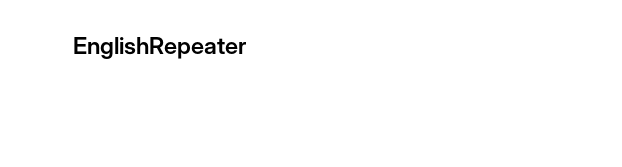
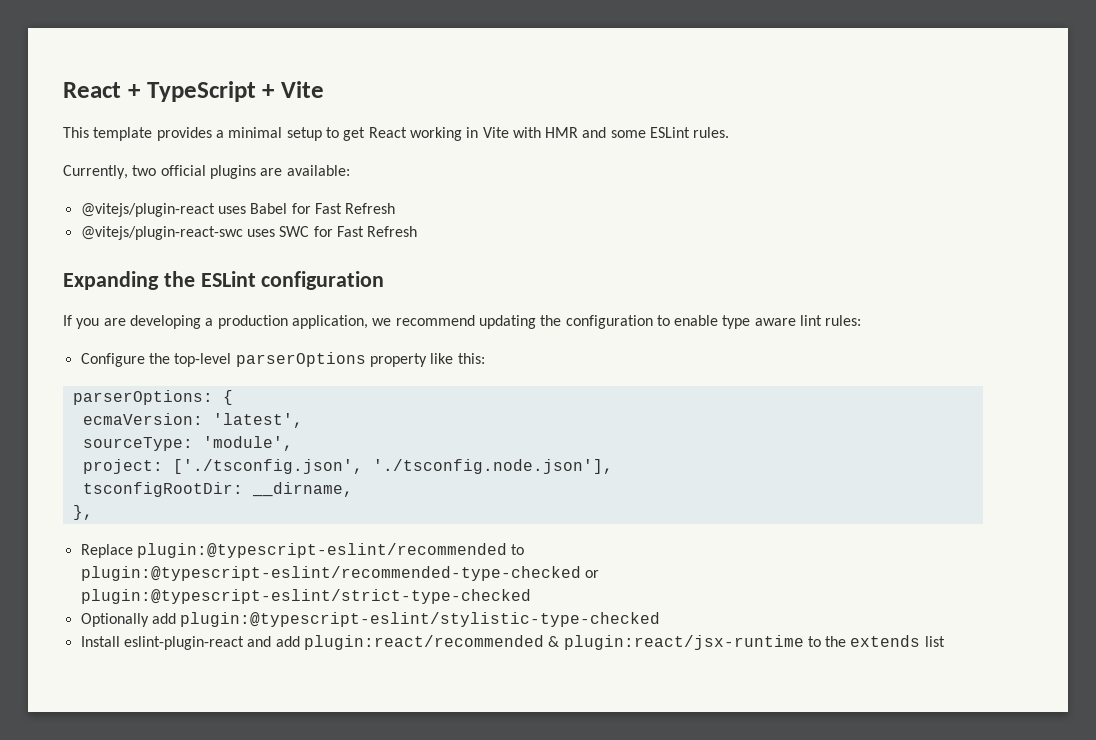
- EnglishRepeater
+ React + TypeScript + Vite
+ This template provides a minimal setup to get React working in Vite with HMR and some ESLint rules.
+ Currently, two official plugins are available:
+ @vitejs/plugin-react uses Babel for Fast Refresh
+ @vitejs/plugin-react-swc uses SWC for Fast Refresh
+ Expanding the ESLint configuration
+ If you are developing a production application, we recommend updating the configuration to enable type aware lint rules:
+ Configure the top-level parserOptions property like this:
+ parserOptions: {
+ ecmaVersion: 'latest',
+ sourceType: 'module',
+ project: ['./tsconfig.json', './tsconfig.node.json'],
+ tsconfigRootDir: __dirname,
+ },
+ Replace plugin:@typescript-eslint/recommended to plugin:@typescript-eslint/recommended-type-checked or plugin:@typescript-eslint/strict-type-checked
+ Optionally add plugin:@typescript-eslint/stylistic-type-checked
+ Install eslint-plugin-react and add plugin:react/recommended & plugin:react/jsx-runtime to the extends list

